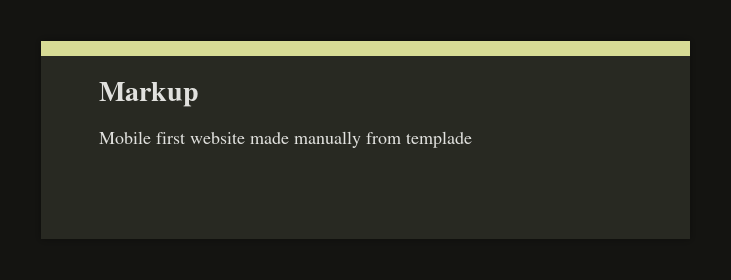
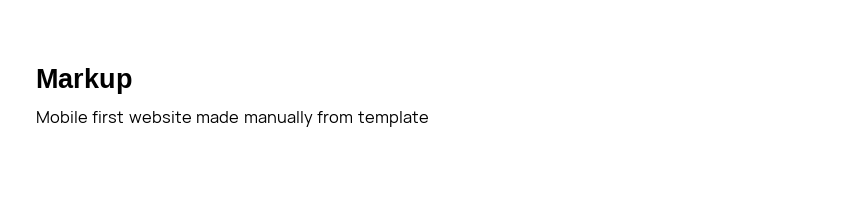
- Mobile first website made manually from templade
+ Mobile first website made manually from template

